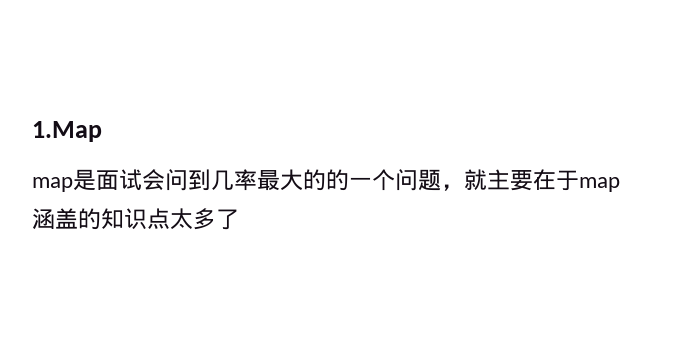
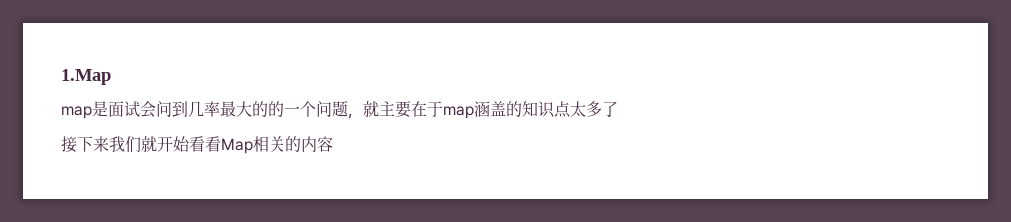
+ 接下来我们就开始看看Map相关的内容

